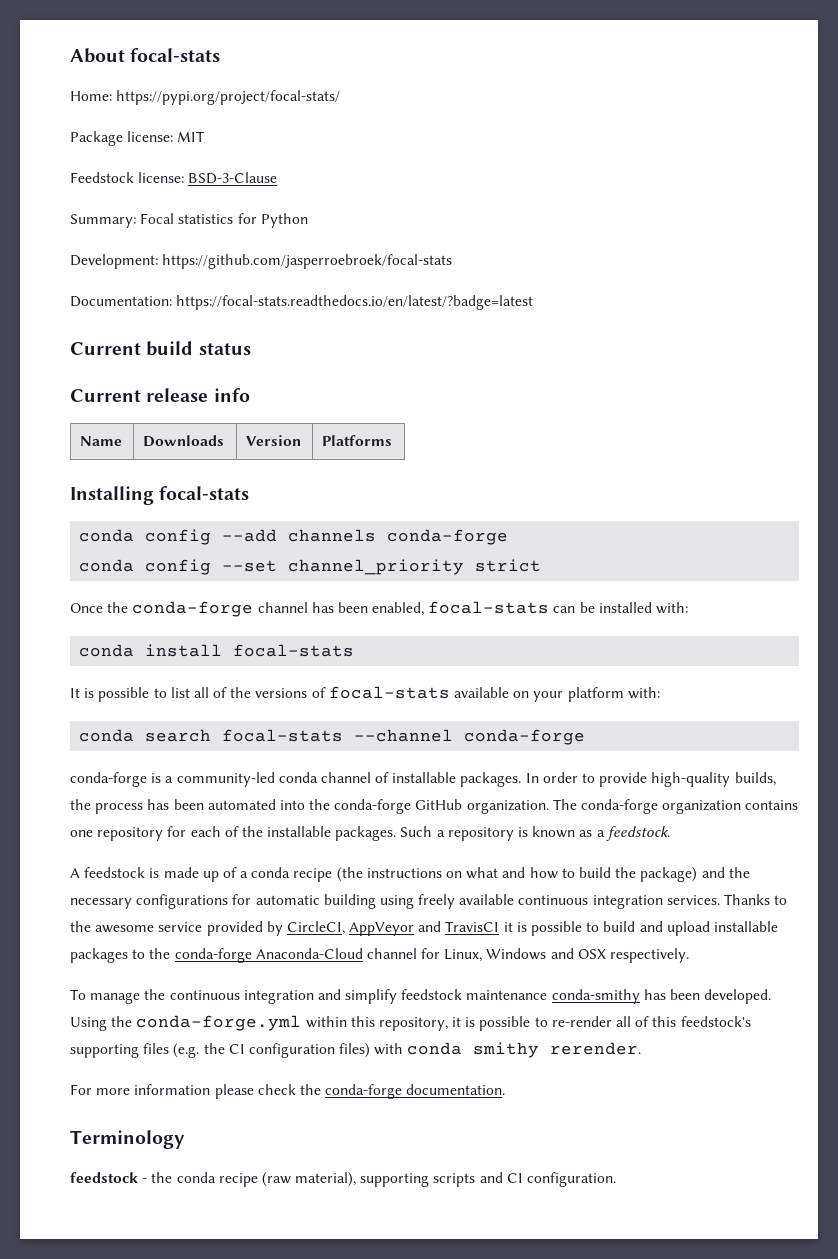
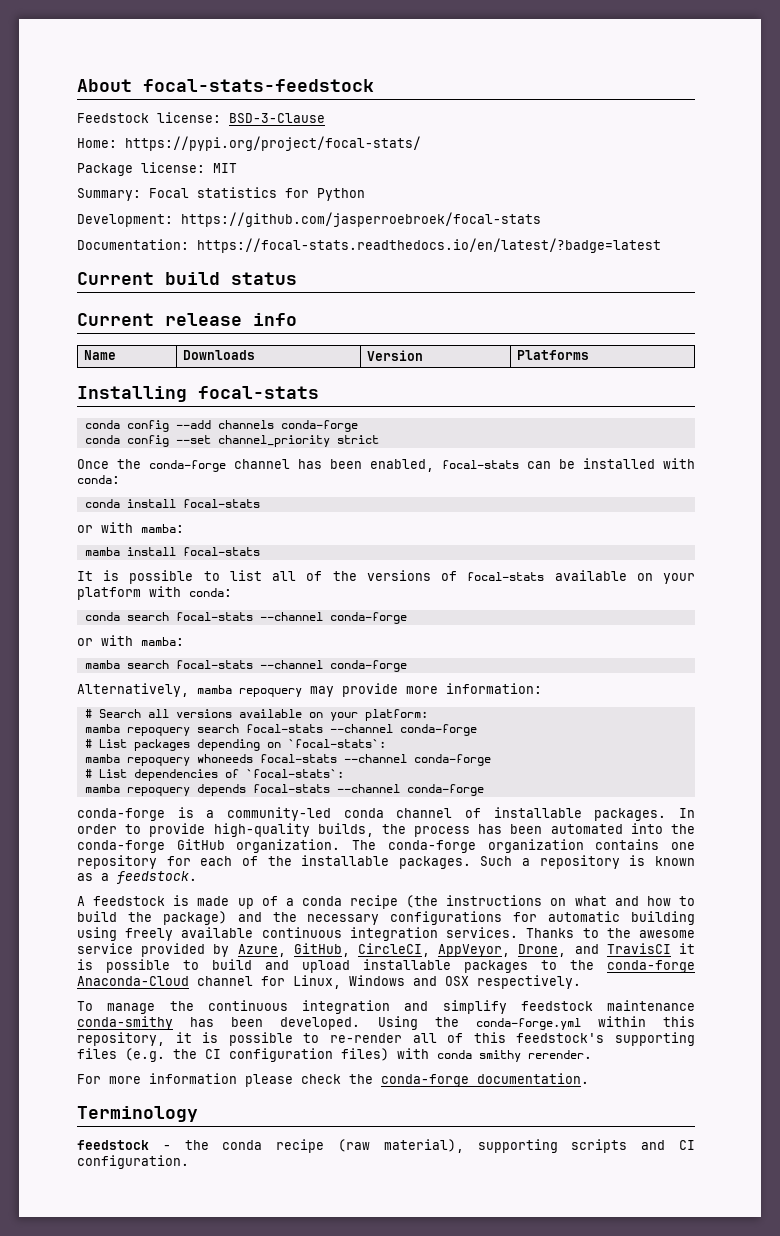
- About focal-stats
+ About focal-stats-feedstock
+ Feedstock license: BSD-3-Clause
- Feedstock license: BSD-3-Clause
- Once the conda-forge channel has been enabled, focal-stats can be installed with:
+ Once the conda-forge channel has been enabled, focal-stats can be installed with conda:
  conda install focal-stats
+ or with mamba:
+ mamba install focal-stats
- It is possible to list all of the versions of focal-stats available on your platform with:
+ It is possible to list all of the versions of focal-stats available on your platform with conda:
  conda search focal-stats --channel conda-forge
+ or with mamba:
+ mamba search focal-stats --channel conda-forge
+ Alternatively, mamba repoquery may provide more information:
+ # Search all versions available on your platform:
+ mamba repoquery search focal-stats --channel conda-forge
+ # List packages depending on `focal-stats`:
+ mamba repoquery whoneeds focal-stats --channel conda-forge
+ # List dependencies of `focal-stats`:
+ mamba repoquery depends focal-stats --channel conda-forge
- Thanks to the awesome service provided by CircleCI, AppVeyor and TravisCI it is possible to build and upload installable packages to the conda-forge Anaconda-Cloud channel for Linux, Windows and OSX respectively.
+ Thanks to the awesome service provided by Azure, GitHub, CircleCI, AppVeyor, Drone, and TravisCI it is possible to build and upload installable packages to the conda-forge Anaconda-Cloud channel for Linux, Windows and OSX respectively.

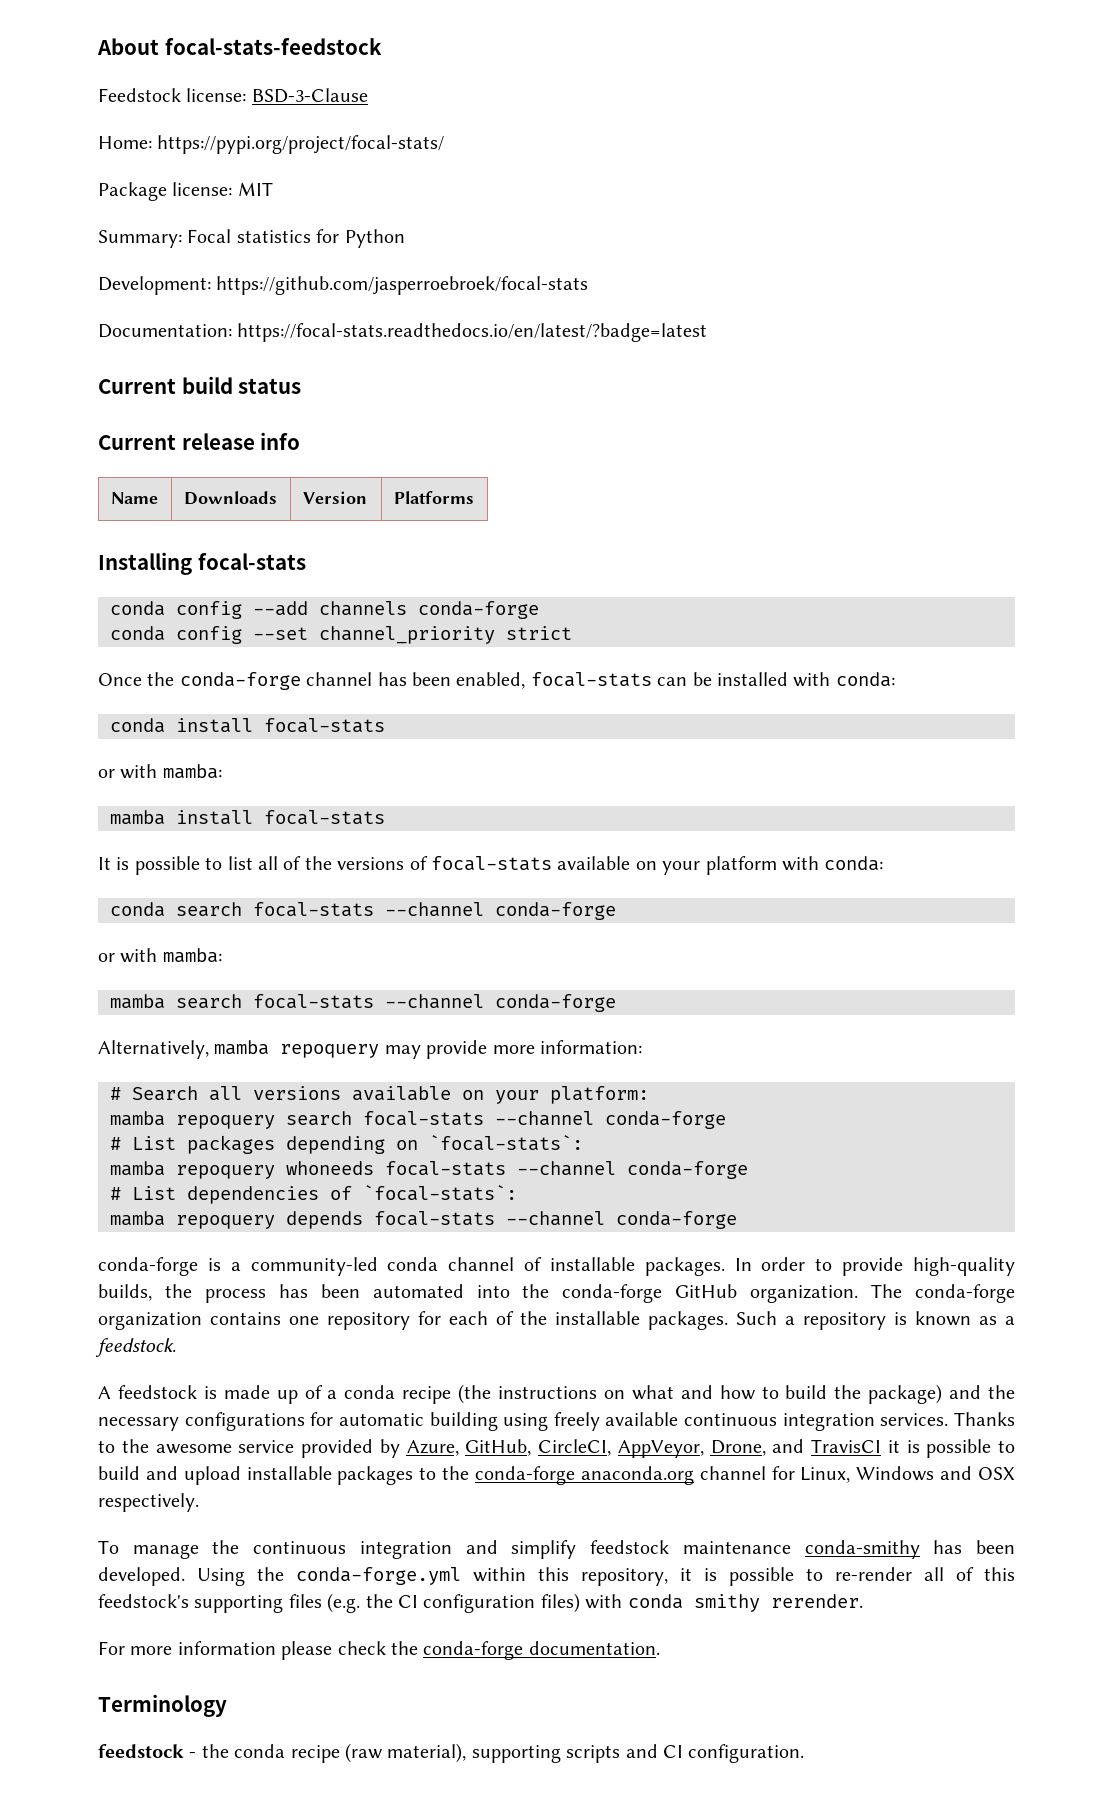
- Thanks to the awesome service provided by Azure, GitHub, CircleCI, AppVeyor, Drone, and TravisCI it is possible to build and upload installable packages to the conda-forge Anaconda-Cloud channel for Linux, Windows and OSX respectively.
+ Thanks to the awesome service provided by Azure, GitHub, CircleCI, AppVeyor, Drone, and TravisCI it is possible to build and upload installable packages to the conda-forge anaconda.org channel for Linux, Windows and OSX respectively.

